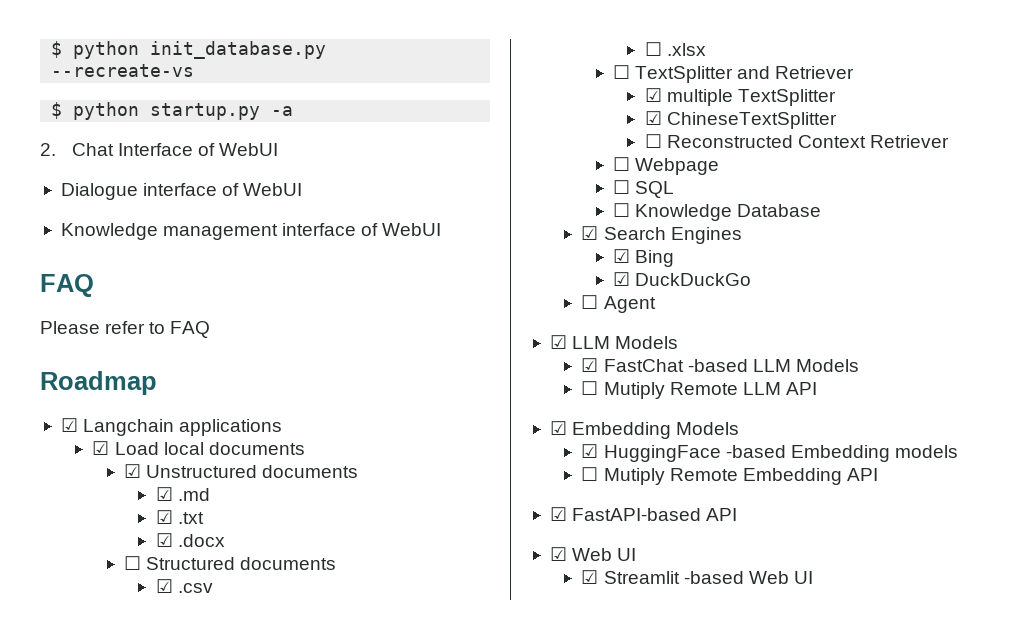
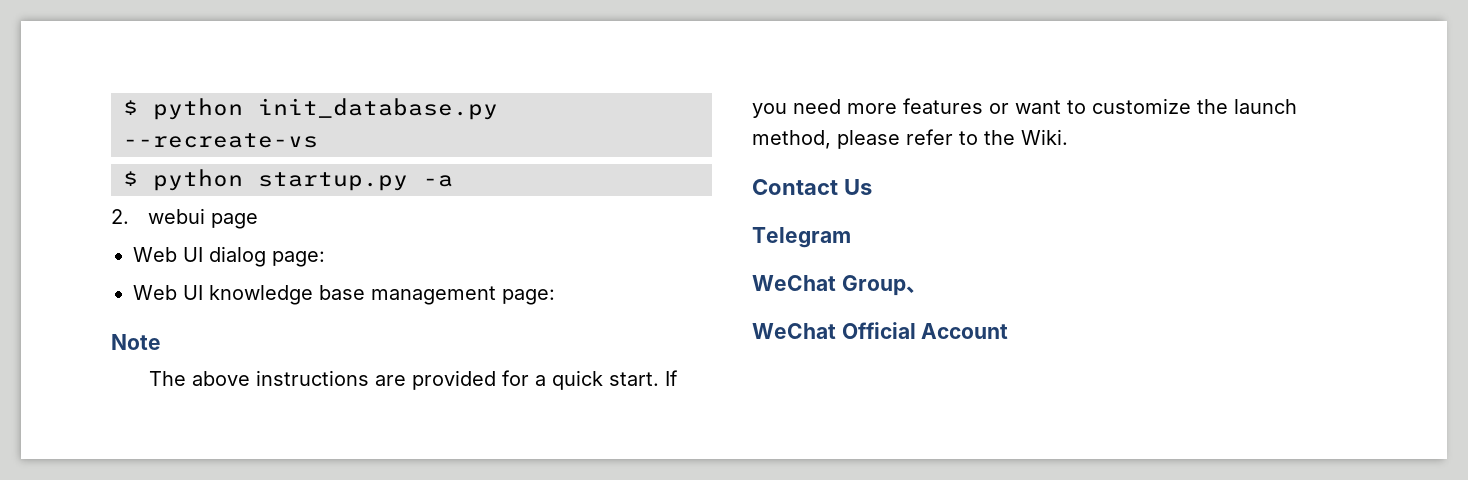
- 2. Chat Interface of WebUI
- Dialogue interface of WebUI
- Knowledge management interface of WebUI
- FAQ
- Please refer to FAQ
- Roadmap
- ☑ Langchain applications
- ☑ Load local documents
- ☑ Unstructured documents
- ☑ .md
- ☑ .txt
- ☑ .docx
- ☐ Structured documents
- ☑ .csv
- ☐ .xlsx
- ☐ TextSplitter and Retriever
- ☑ multiple TextSplitter
- ☑ ChineseTextSplitter
- ☐ Reconstructed Context Retriever
- ☐ Webpage
- ☐ SQL
- ☐ Knowledge Database
- ☑ Search Engines
- ☑ Bing
- ☑ DuckDuckGo
- ☐ Agent
- ☑ LLM Models
- ☑ FastChat -based LLM Models
- ☐ Mutiply Remote LLM API
- ☑ Embedding Models
- ☑ HuggingFace -based Embedding models
- ☐ Mutiply Remote Embedding API
- ☑ FastAPI-based API
- ☑ Web UI
- ☑ Streamlit -based Web UI
+ 2. webui page
+ Web UI dialog page:
+ Web UI knowledge base management page:
+ Note
+ The above instructions are provided for a quick start. If you need more features or want to customize the launch method, please refer to the Wiki.
+ Contact Us
+ Telegram
+ WeChat Group、
+ WeChat Official Account

